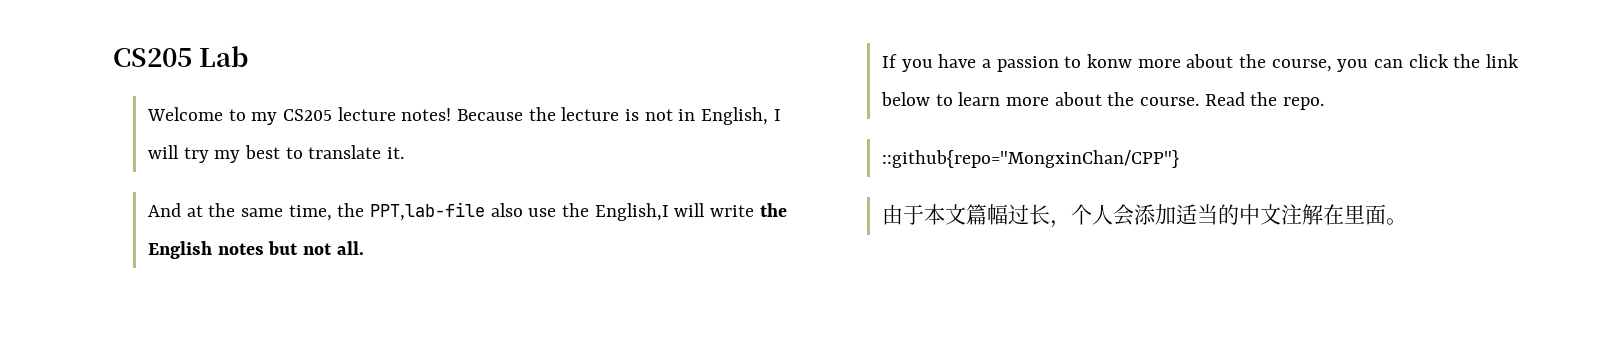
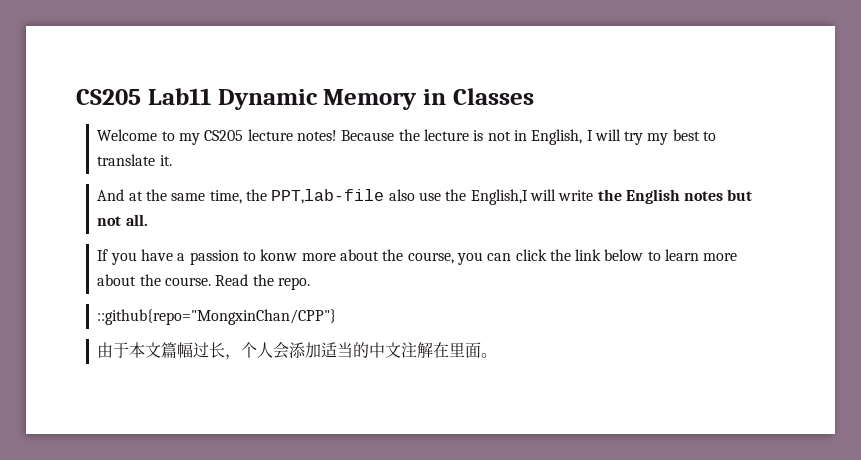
- CS205 Lab
+ CS205 Lab11 Dynamic Memory in Classes

